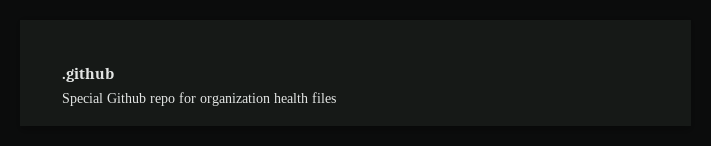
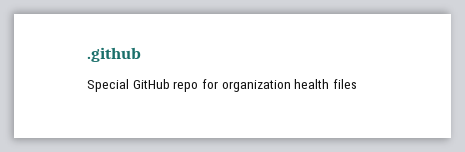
- Special Github repo for organization health files
+ Special GitHub repo for organization health files

